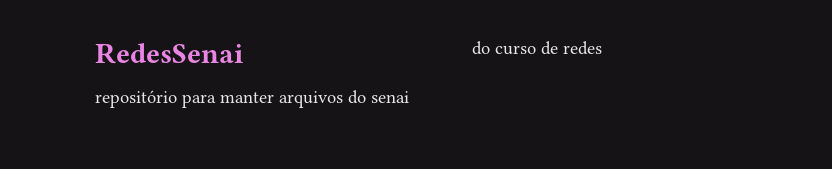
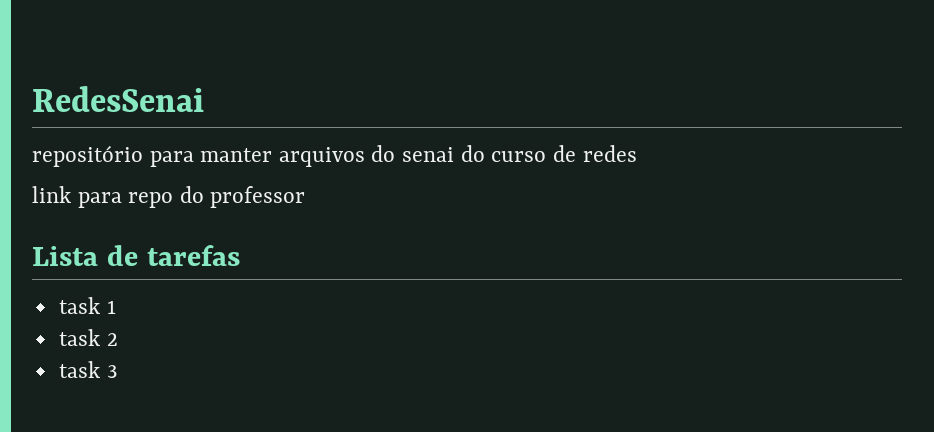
+ link para repo do professor
+ Lista de tarefas
+ task 1
+ task 2
+ task 3

